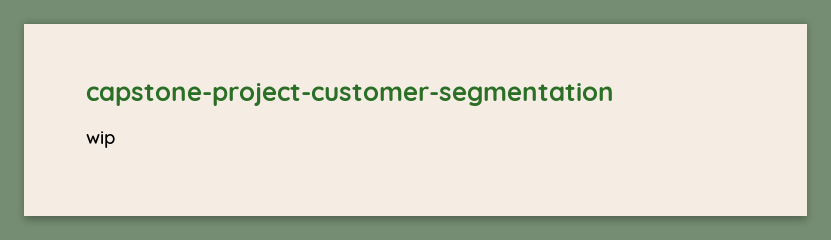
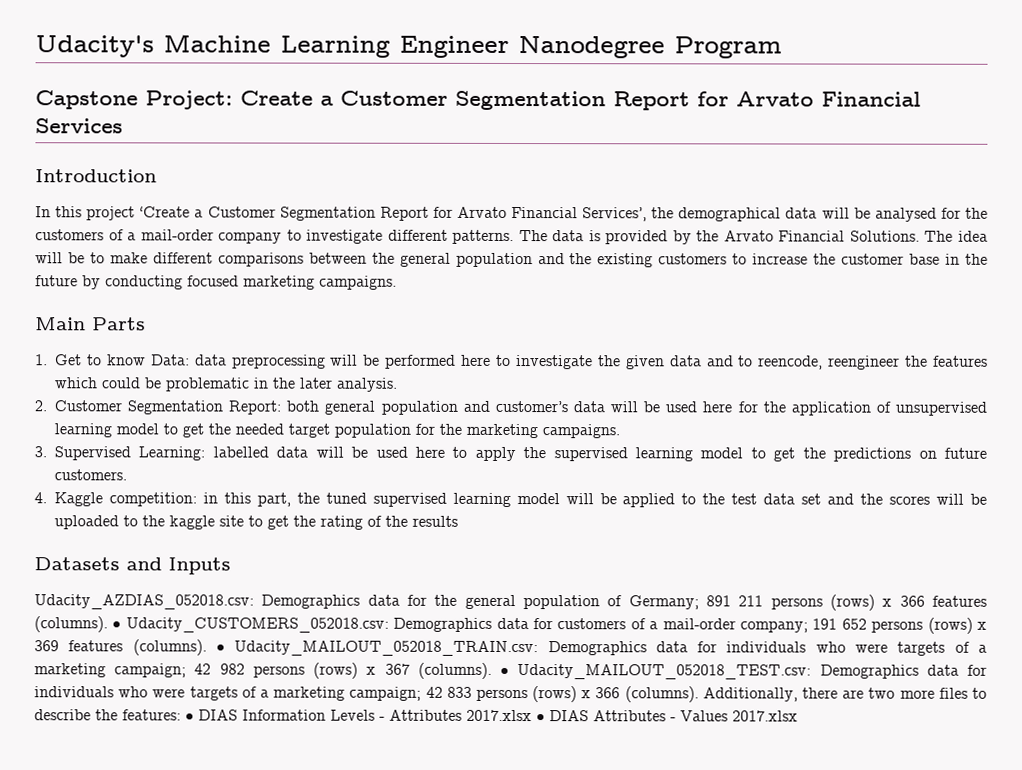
- capstone-project-customer-segmentation
- wip
+ Udacity's Machine Learning Engineer Nanodegree Program
+ Capstone Project: Create a Customer Segmentation Report for Arvato Financial Services
+ Introduction
+ In this project ‘Create a Customer Segmentation Report for Arvato Financial Services’, the demographical data will be analysed for the customers of a mail-order company to investigate different patterns. The data is provided by the Arvato Financial Solutions. The idea will be to make different comparisons between the general population and the existing customers to increase the customer base in the future by conducting focused marketing campaigns.
+ Main Parts
+ 1. Get to know Data: data preprocessing will be performed here to investigate the given data and to reencode, reengineer the features which could be problematic in the later analysis.
+ 2. Customer Segmentation Report: both general population and customer’s data will be used here for the application of unsupervised learning model to get the needed target population for the marketing campaigns.
+ 3. Supervised Learning: labelled data will be used here to apply the supervised learning model to get the predictions on future customers.
+ 4. Kaggle competition: in this part, the tuned supervised learning model will be applied to the test data set and the scores will be uploaded to the kaggle site to get the rating of the results
+ Datasets and Inputs
+ Udacity_AZDIAS_052018.csv: Demographics data for the general population of Germany; 891 211 persons (rows) x 366 features (columns). • Udacity_CUSTOMERS_052018.csv: Demographics data for customers of a mail-order company; 191 652 persons (rows) x 369 features (columns). • Udacity_MAILOUT_052018_TRAIN.csv: Demographics data for individuals who were targets of a marketing campaign; 42 982 persons (rows) x 367 (columns). • Udacity_MAILOUT_052018_TEST.csv: Demographics data for individuals who were targets of a marketing campaign; 42 833 persons (rows) x 366 (columns). Additionally, there are two more files to describe the features: • DIAS Information Levels - Attributes 2017.xlsx • DIAS Attributes - Values 2017.xlsx

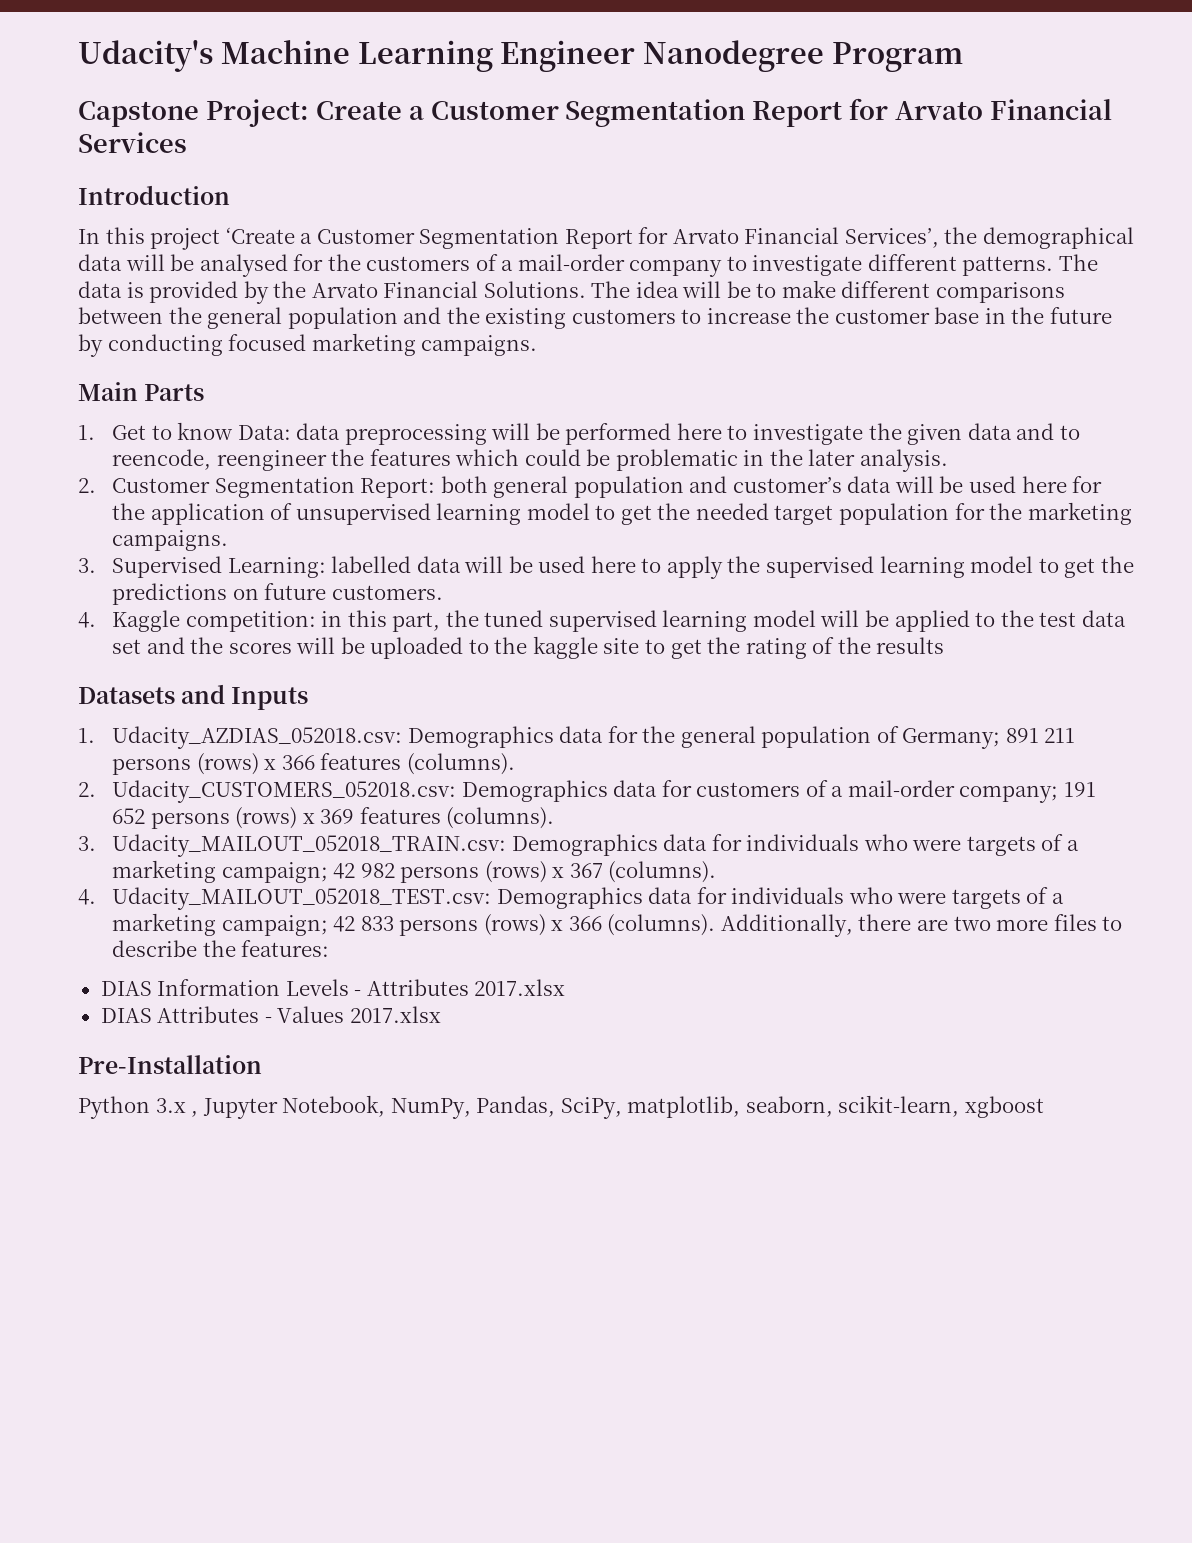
- Udacity_AZDIAS_052018.csv:
+ 1. Udacity_AZDIAS_052018.csv:
- 891 211 persons (rows) x 366 features (columns). • Udacity_CUSTOMERS_052018.csv:
+ 891 211 persons (rows) x 366 features (columns).
+ 2. Udacity_CUSTOMERS_052018.csv:
- 191 652 persons (rows) x 369 features (columns). • Udacity_MAILOUT_052018_TRAIN.csv:
+ 191 652 persons (rows) x 369 features (columns).
+ 3. Udacity_MAILOUT_052018_TRAIN.csv:
- 42 982 persons (rows) x 367 (columns). • Udacity_MAILOUT_052018_TEST.csv:
+ 42 982 persons (rows) x 367 (columns).
+ 4. Udacity_MAILOUT_052018_TEST.csv:
- Additionally, there are two more files to describe the features: • DIAS Information Levels - Attributes 2017.xlsx • DIAS Attributes - Values 2017.xlsx
+ Additionally, there are two more files to describe the features:
+ DIAS Information Levels - Attributes 2017.xlsx
+ DIAS Attributes - Values 2017.xlsx
+ Pre-Installation
+ Python 3.x , Jupyter Notebook, NumPy, Pandas, SciPy, matplotlib, seaborn, scikit-learn, xgboost

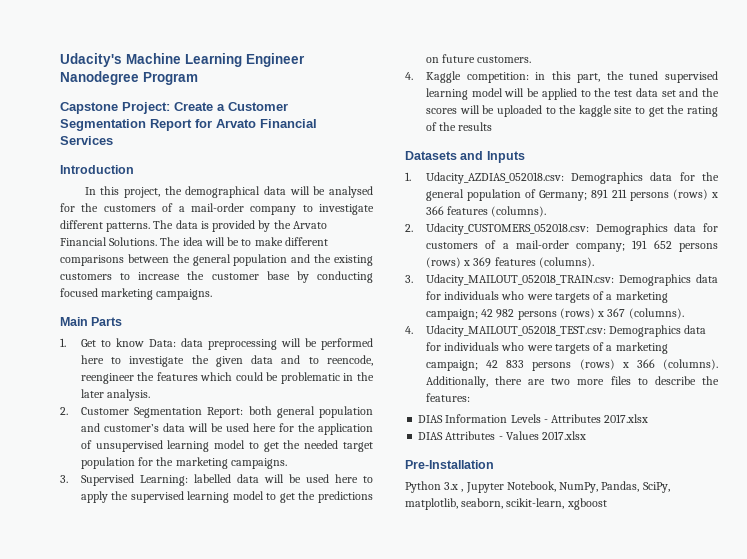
- In this project ‘Create a Customer Segmentation Report for Arvato Financial Services’, the demographical data will be analysed for the customers of a mail-order company to investigate different patterns.
+ In this project, the demographical data will be analysed for the customers of a mail-order company to investigate different patterns.
- The idea will be to make different comparisons between the general population and the existing customers to increase the customer base in the future by conducting focused marketing campaigns.
+ The idea will be to make different comparisons between the general population and the existing customers to increase the customer base by conducting focused marketing campaigns.

